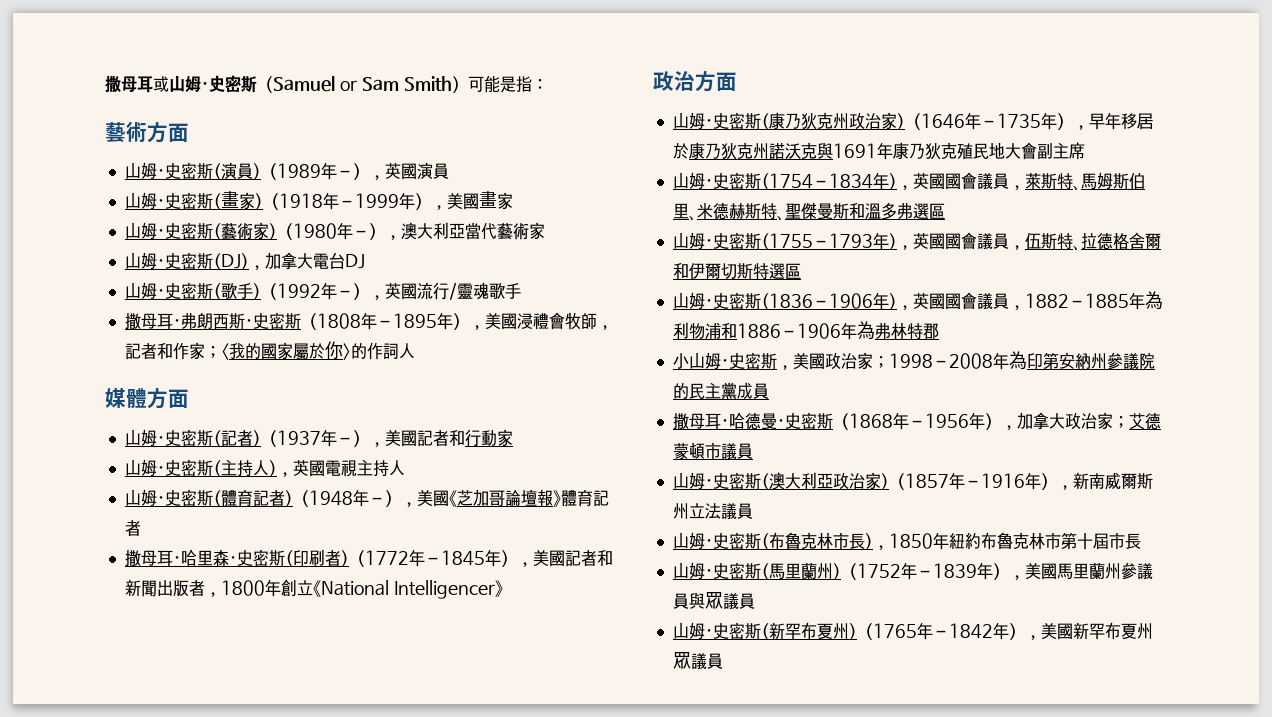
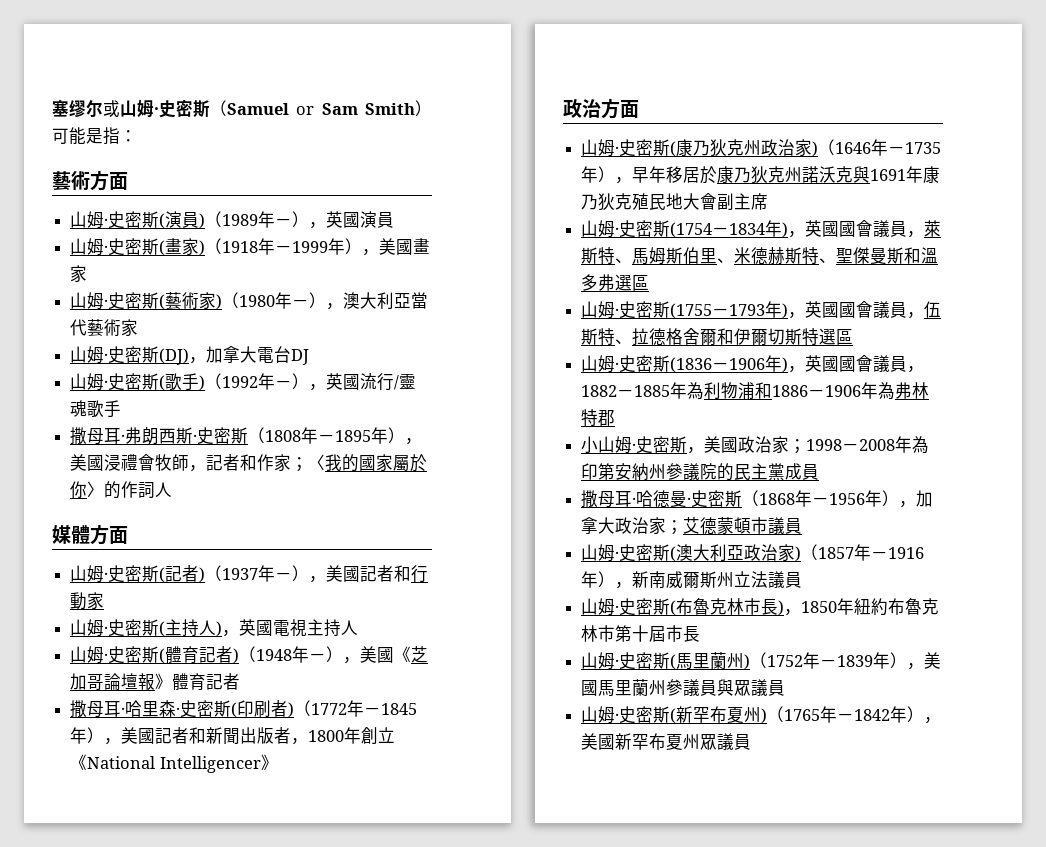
- 撒母耳或山姆·史密斯（Samuel or Sam Smith）可能是指：
+ 塞缪尔或山姆·史密斯（Samuel or Sam Smith）可能是指：

